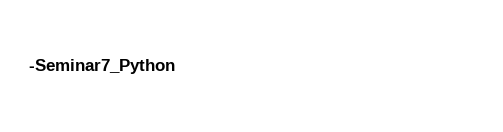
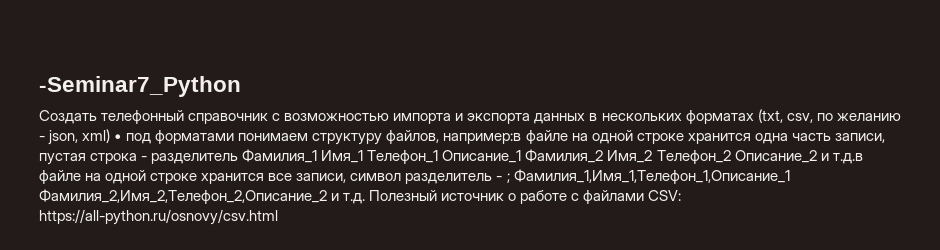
+ Создать телефонный справочник с возможностью импорта и экспорта данных в нескольких форматах (txt, csv, по желанию - json, xml) • под форматами понимаем структуру файлов, например:в файле на одной строке хранится одна часть записи, пустая строка - разделитель Фамилия_1 Имя_1 Телефон_1 Описание_1 Фамилия_2 Имя_2 Телефон_2 Описание_2 и т.д.в файле на одной строке хранится все записи, символ разделитель - ; Фамилия_1,Имя_1,Телефон_1,Описание_1 Фамилия_2,Имя_2,Телефон_2,Описание_2 и т.д. Полезный источник о работе с файлами CSV: https://all-python.ru/osnovy/csv.html

